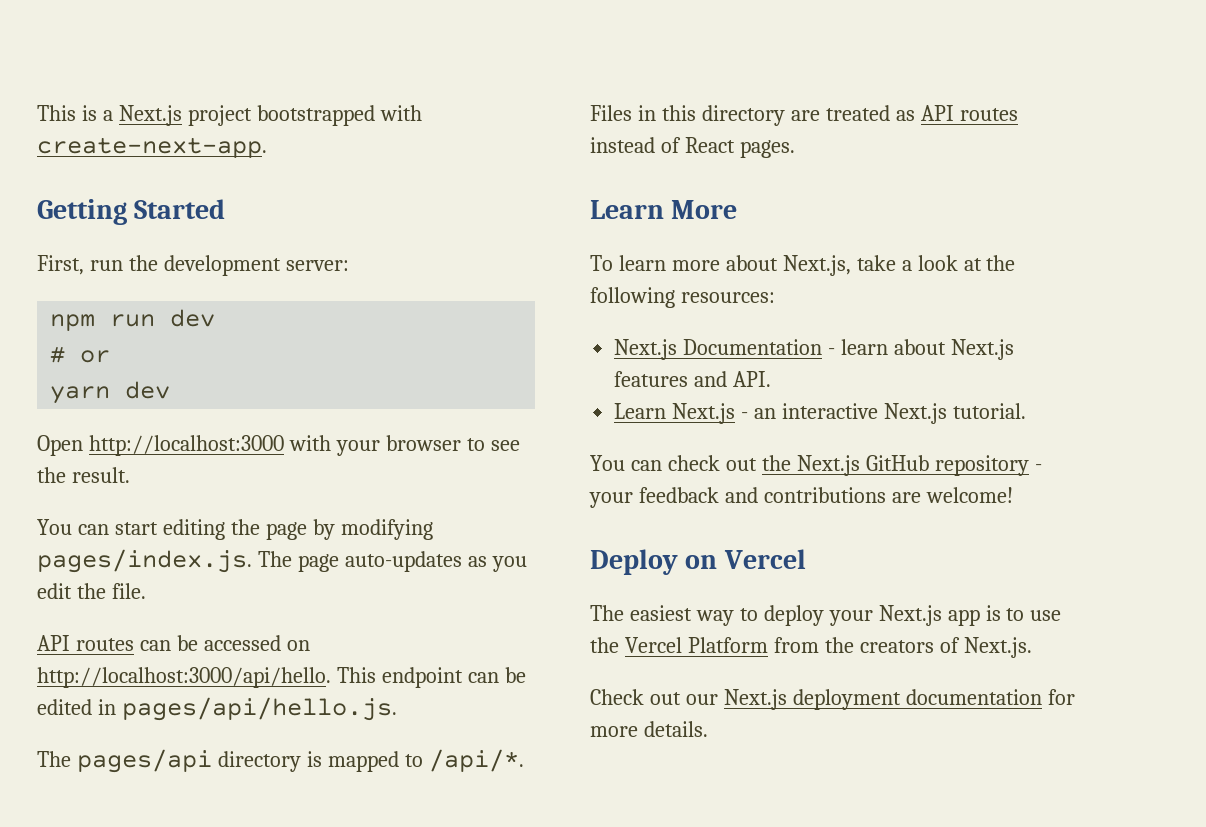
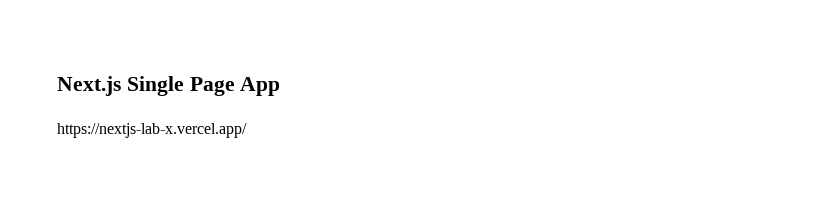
- This is a Next.js project bootstrapped with create-next-app.
- Getting Started
- First, run the development server:
- npm run dev
- # or
- yarn dev
- Open http://localhost:3000 with your browser to see the result.
- You can start editing the page by modifying pages/index.js. The page auto-updates as you edit the file.
- API routes can be accessed on http://localhost:3000/api/hello. This endpoint can be edited in pages/api/hello.js.
- The pages/api directory is mapped to /api/*. Files in this directory are treated as API routes instead of React pages.
- Learn More
- To learn more about Next.js, take a look at the following resources:
- Next.js Documentation - learn about Next.js features and API.
- Learn Next.js - an interactive Next.js tutorial.
- You can check out the Next.js GitHub repository - your feedback and contributions are welcome!
- Deploy on Vercel
- The easiest way to deploy your Next.js app is to use the Vercel Platform from the creators of Next.js.
- Check out our Next.js deployment documentation for more details.
+ Next.js Single Page App
+ https://nextjs-lab-x.vercel.app/

